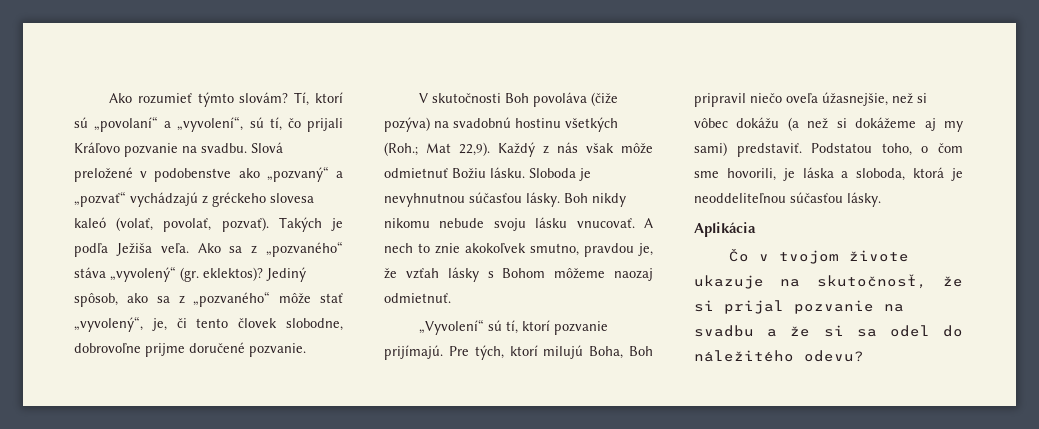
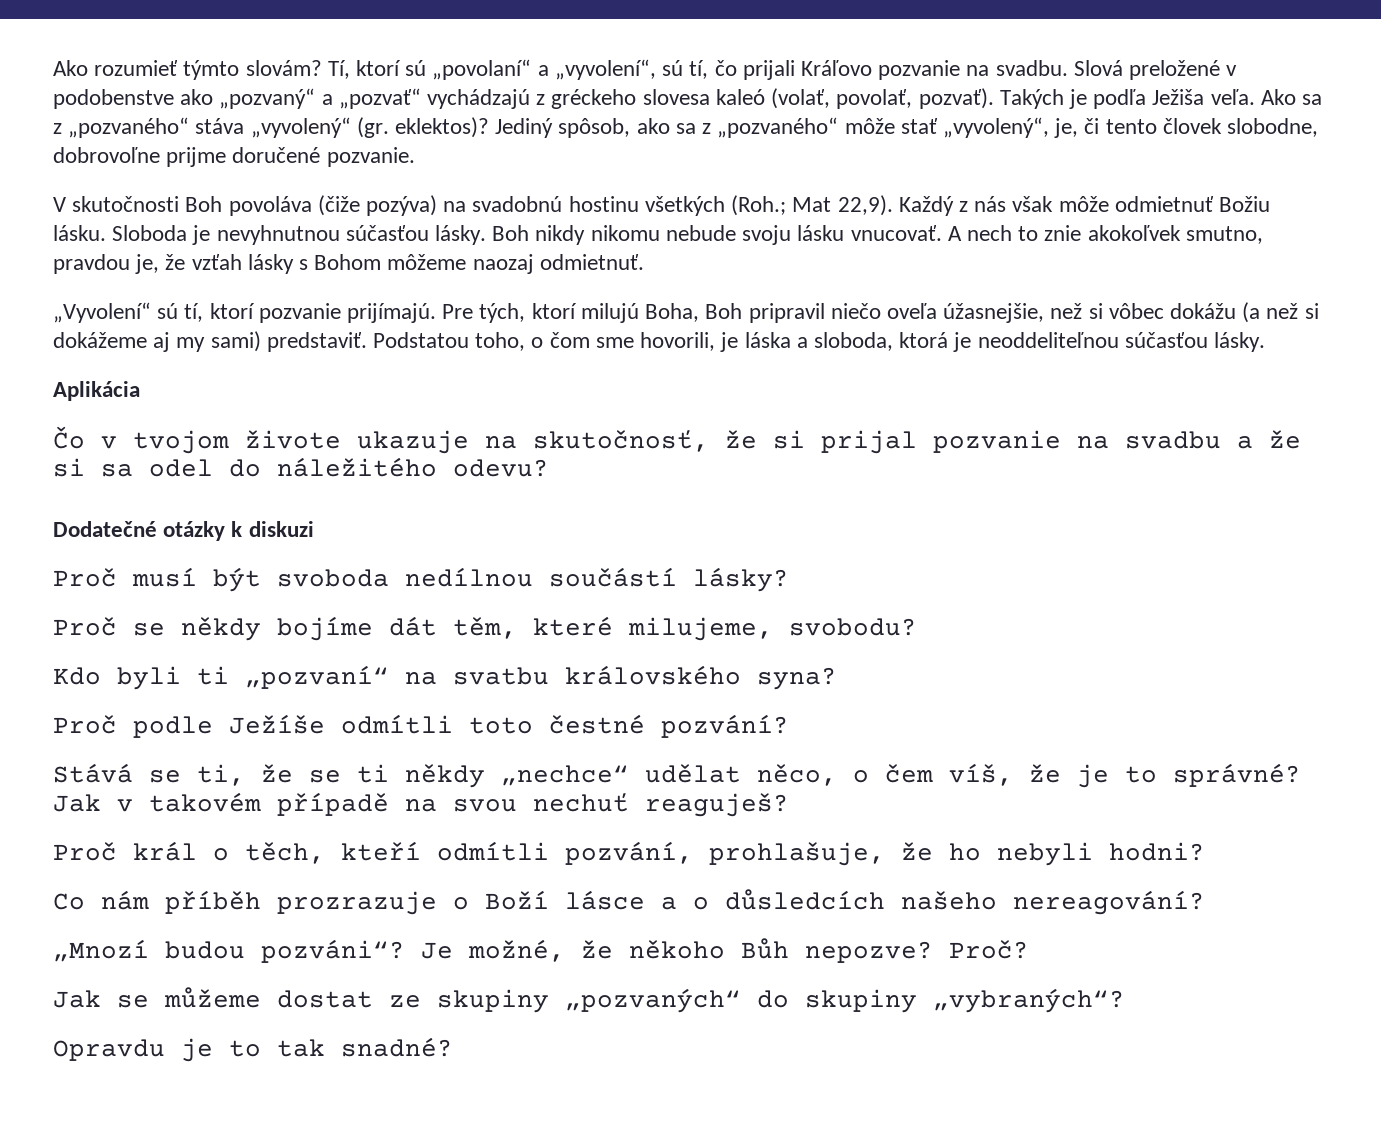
+ Dodatečné otázky k diskuzi
+ Proč musí být svoboda nedílnou součástí lásky?
+ Proč se někdy bojíme dát těm, které milujeme, svobodu?
+ Kdo byli ti „pozvaní“ na svatbu královského syna?
+ Proč podle Ježíše odmítli toto čestné pozvání?
+ Stává se ti, že se ti někdy „nechce“ udělat něco, o čem víš, že je to správné? Jak v takovém případě na svou nechuť reaguješ?
+ Proč král o těch, kteří odmítli pozvání, prohlašuje, že ho nebyli hodni?
+ Co nám příběh prozrazuje o Boží lásce a o důsledcích našeho nereagování?
+ „Mnozí budou pozváni“? Je možné, že někoho Bůh nepozve? Proč?
+ Jak se můžeme dostat ze skupiny „pozvaných“ do skupiny „vybraných“?
+ Opravdu je to tak snadné?

